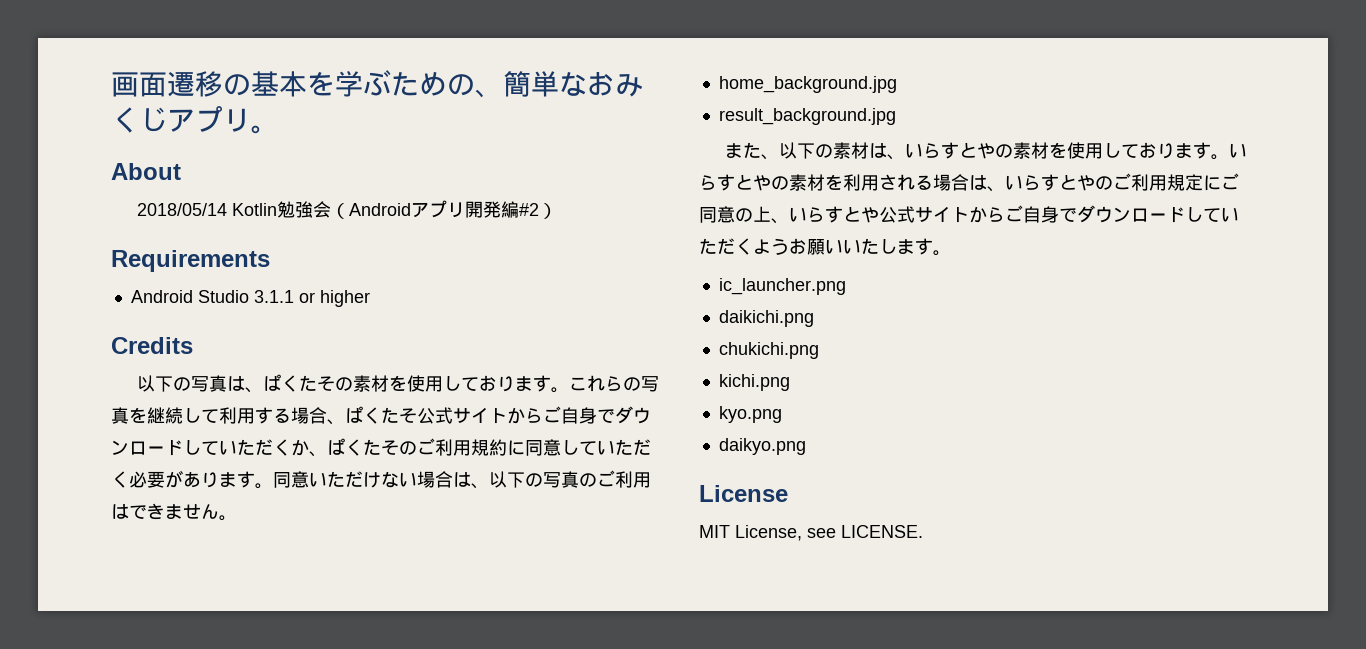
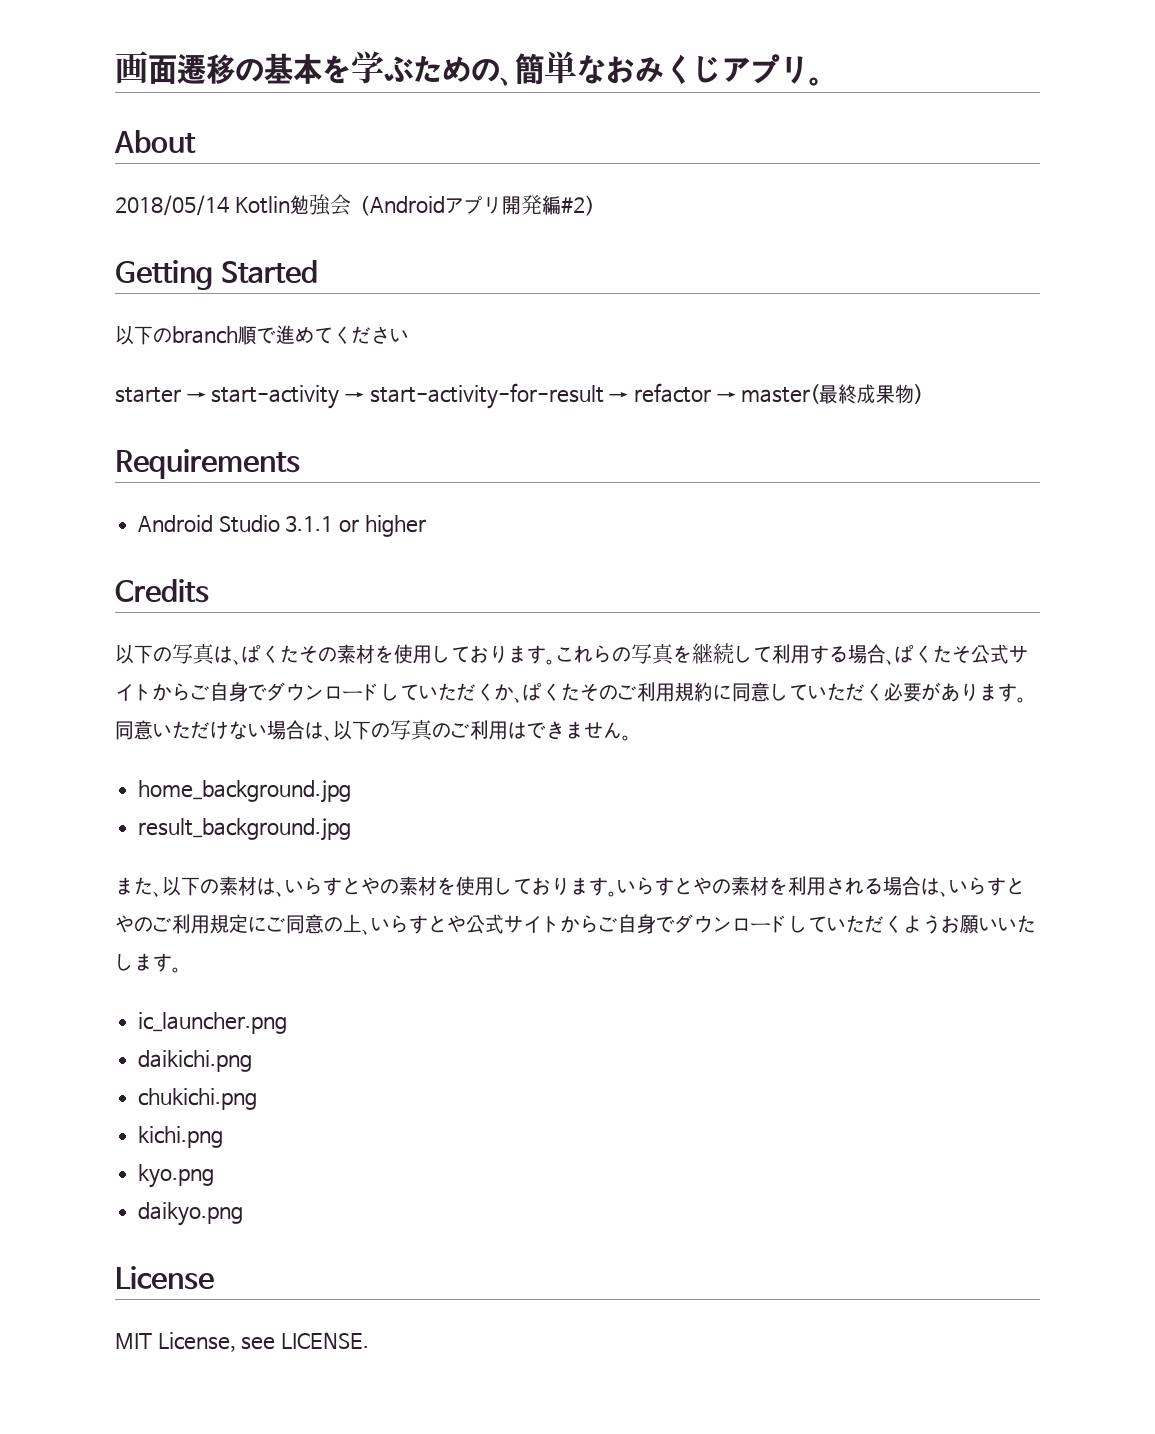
+ Getting Started
+ 以下のbranch順で進めてください
+ starter → start-activity → start-activity-for-result → refactor → master(最終成果物)

